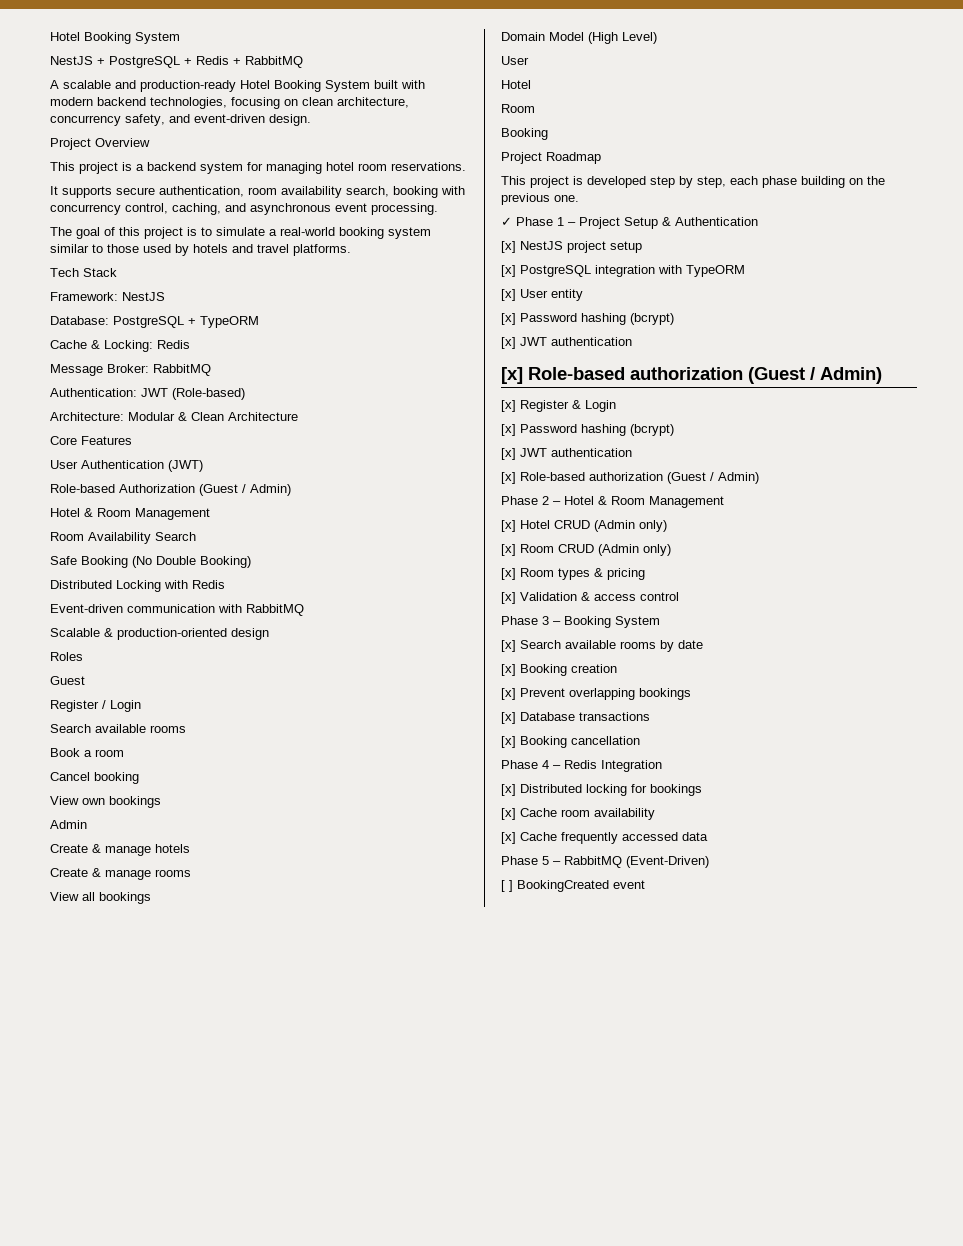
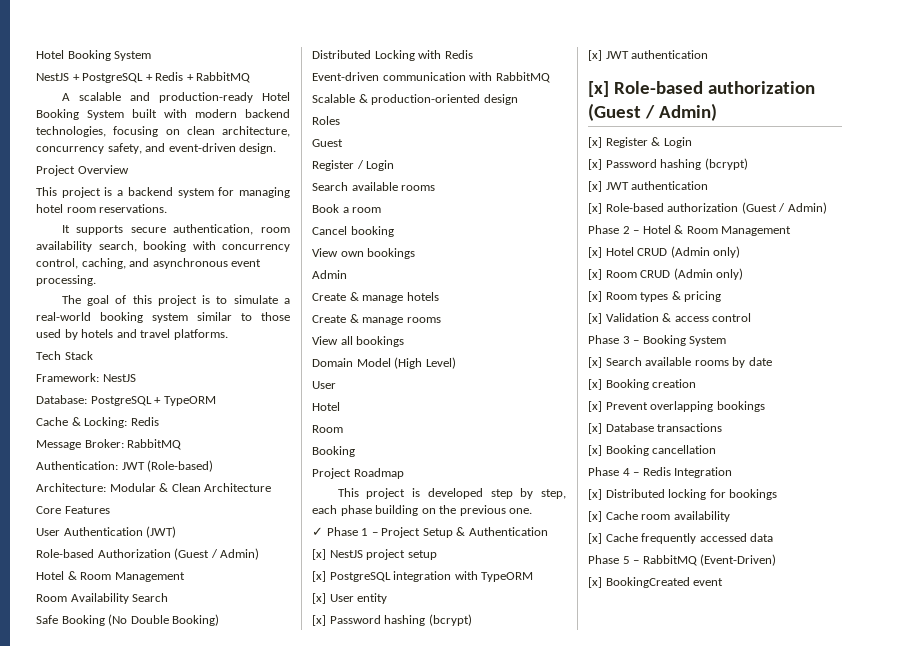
- [ ] BookingCreated event
+ [x] BookingCreated event

